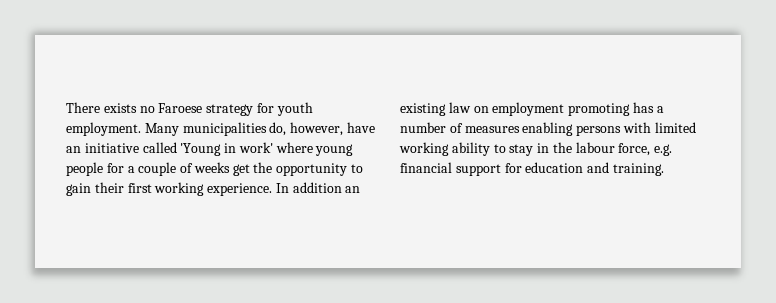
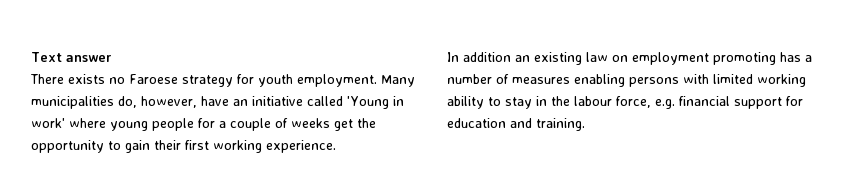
+ Text answer
- Many municipalities do, however, have an initiative called 'Young in work' where young people for a couple of weeks get the opportunity to gain their first working experience. In addition an existing law on employment promoting has a number of measures enabling persons with limited working ability to stay in the labour force, e.g. financial support for education and training.
+ Many municipalities do, however, have an initiative called 'Young in work' where young people for a couple of weeks get the opportunity to gain their first working experience.
+ In addition an existing law on employment promoting has a number of measures enabling persons with limited working ability to stay in the labour force, e.g. financial support for education and training.

